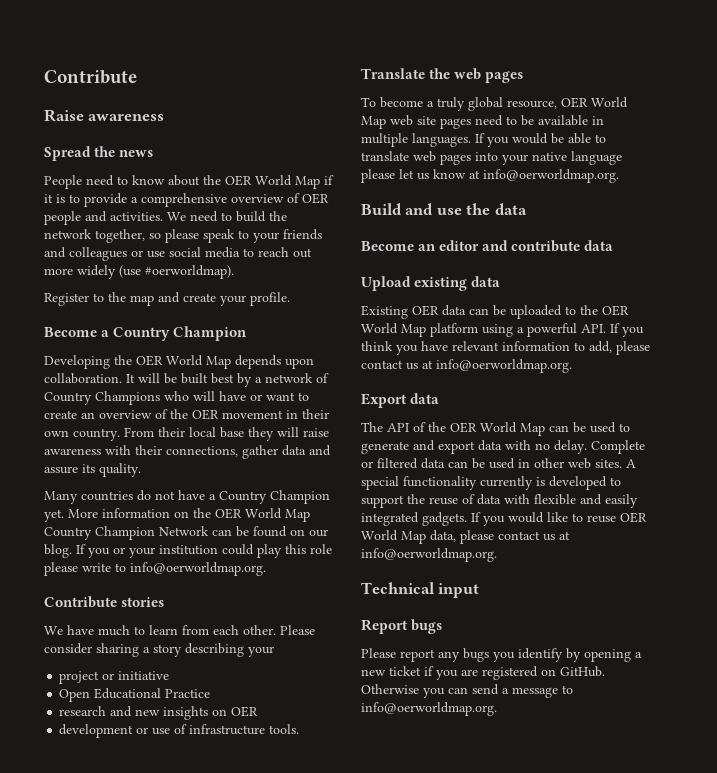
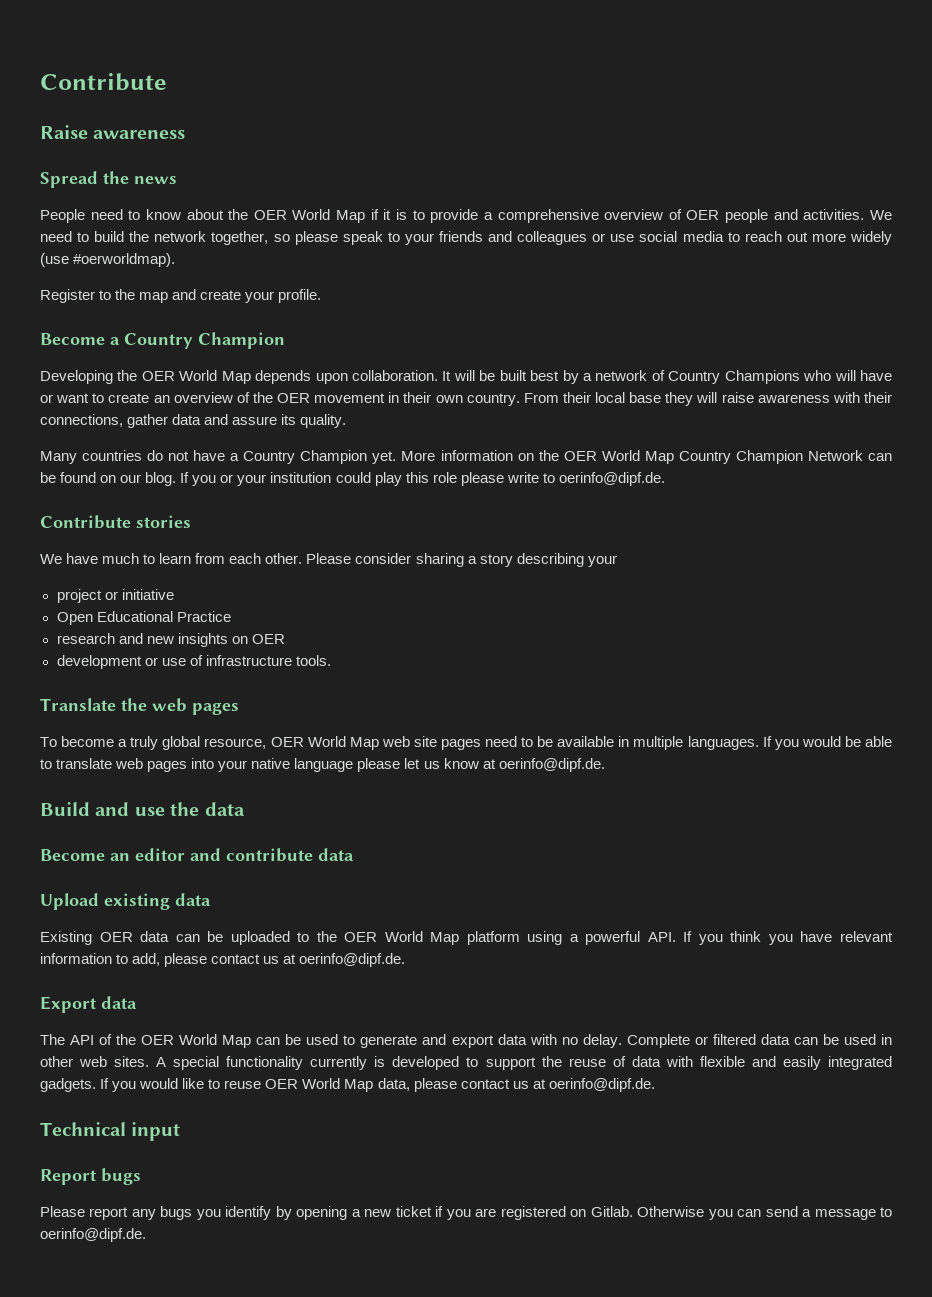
- If you or your institution could play this role please write to info@oerworldmap.org.
+ If you or your institution could play this role please write to oerinfo@dipf.de.
- If you would be able to translate web pages into your native language please let us know at info@oerworldmap.org.
+ If you would be able to translate web pages into your native language please let us know at oerinfo@dipf.de.
- Existing OER data can be uploaded to the OER World Map platform using a powerful API. If you think you have relevant information to add, please contact us at info@oerworldmap.org.
+ Existing OER data can be uploaded to the OER World Map platform using a powerful API. If you think you have relevant information to add, please contact us at oerinfo@dipf.de.
- If you would like to reuse OER World Map data, please contact us at info@oerworldmap.org.
+ If you would like to reuse OER World Map data, please contact us at oerinfo@dipf.de.
- Please report any bugs you identify by opening a new ticket if you are registered on GitHub.
+ Please report any bugs you identify by opening a new ticket if you are registered on Gitlab.
- Otherwise you can send a message to info@oerworldmap.org.
+ Otherwise you can send a message to oerinfo@dipf.de.

